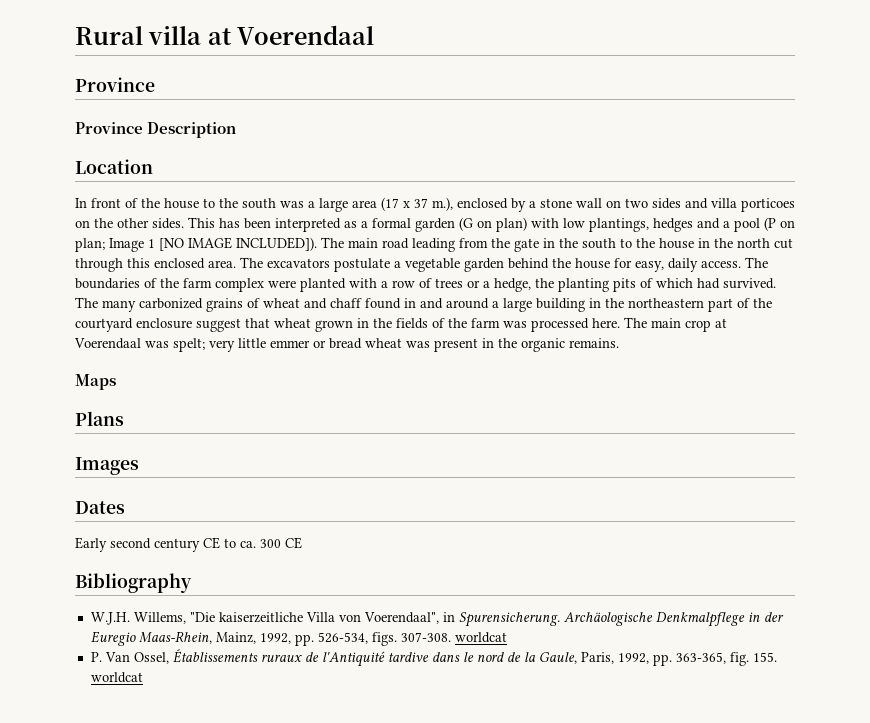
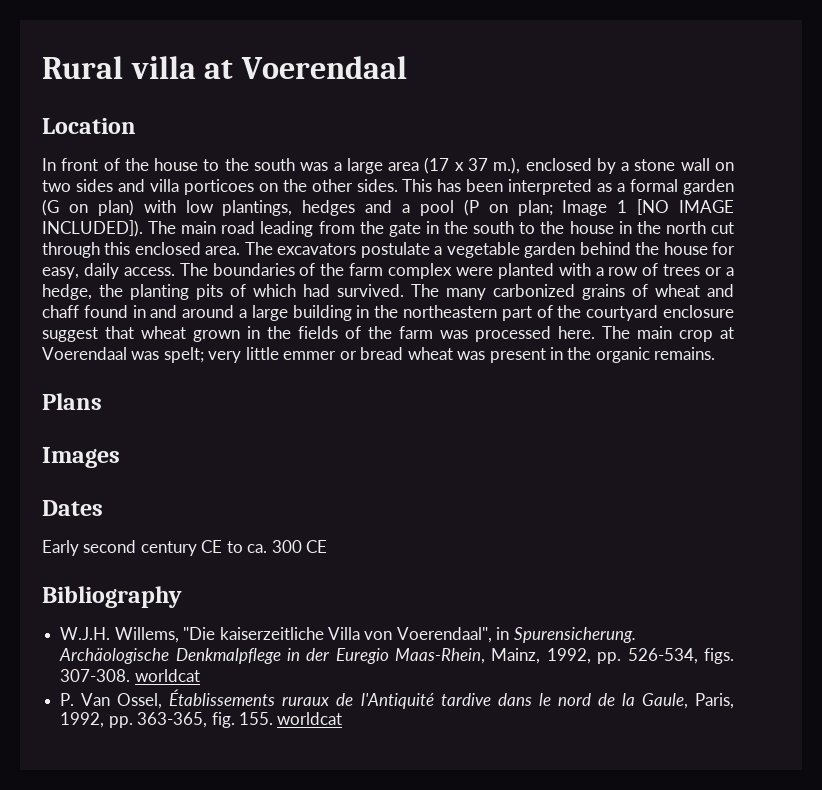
  Rural villa at Voerendaal
- Province
- Province Description
- Maps

